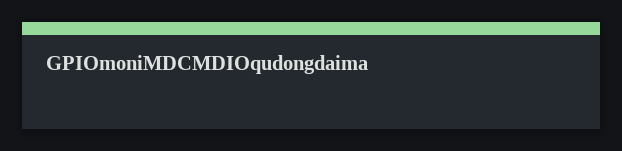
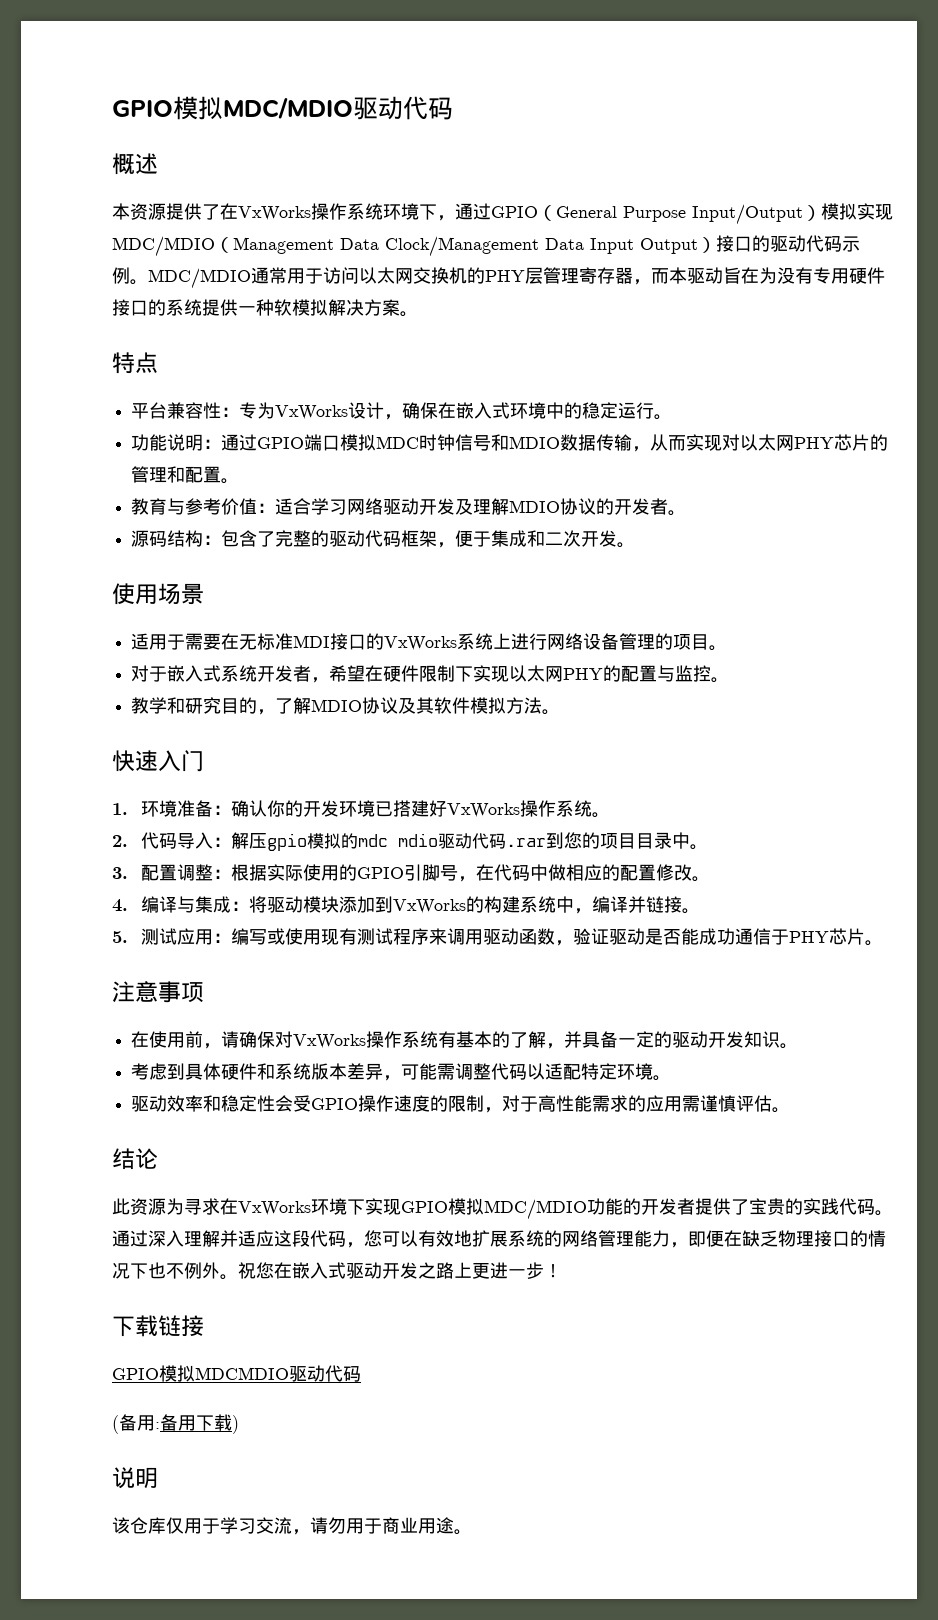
- GPIOmoniMDCMDIOqudongdaima
+ GPIO模拟MDC/MDIO驱动代码
+ 概述
+ 本资源提供了在VxWorks操作系统环境下，通过GPIO（General Purpose Input/Output）模拟实现MDC/MDIO（Management Data Clock/Management Data Input Output）接口的驱动代码示例。MDC/MDIO通常用于访问以太网交换机的PHY层管理寄存器，而本驱动旨在为没有专用硬件接口的系统提供一种软模拟解决方案。
+ 特点
+ 平台兼容性：专为VxWorks设计，确保在嵌入式环境中的稳定运行。
+ 功能说明：通过GPIO端口模拟MDC时钟信号和MDIO数据传输，从而实现对以太网PHY芯片的管理和配置。
+ 教育与参考价值：适合学习网络驱动开发及理解MDIO协议的开发者。
+ 源码结构：包含了完整的驱动代码框架，便于集成和二次开发。
+ 使用场景
+ 适用于需要在无标准MDI接口的VxWorks系统上进行网络设备管理的项目。
+ 对于嵌入式系统开发者，希望在硬件限制下实现以太网PHY的配置与监控。
+ 教学和研究目的，了解MDIO协议及其软件模拟方法。
+ 快速入门
+ 1.环境准备：确认你的开发环境已搭建好VxWorks操作系统。
+ 2.代码导入：解压gpio模拟的mdc mdio驱动代码.rar到您的项目目录中。
+ 3.配置调整：根据实际使用的GPIO引脚号，在代码中做相应的配置修改。
+ 4.编译与集成：将驱动模块添加到VxWorks的构建系统中，编译并链接。
+ 5.测试应用：编写或使用现有测试程序来调用驱动函数，验证驱动是否能成功通信于PHY芯片。
+ 注意事项
+ 在使用前，请确保对VxWorks操作系统有基本的了解，并具备一定的驱动开发知识。
+ 考虑到具体硬件和系统版本差异，可能需调整代码以适配特定环境。
+ 驱动效率和稳定性会受GPIO操作速度的限制，对于高性能需求的应用需谨慎评估。
+ 结论
+ 此资源为寻求在VxWorks环境下实现GPIO模拟MDC/MDIO功能的开发者提供了宝贵的实践代码。通过深入理解并适应这段代码，您可以有效地扩展系统的网络管理能力，即便在缺乏物理接口的情况下也不例外。祝您在嵌入式驱动开发之路上更进一步！
+ 下载链接
+ GPIO模拟MDCMDIO驱动代码
+ (备用:备用下载)
+ 说明
+ 该仓库仅用于学习交流，请勿用于商业用途。

